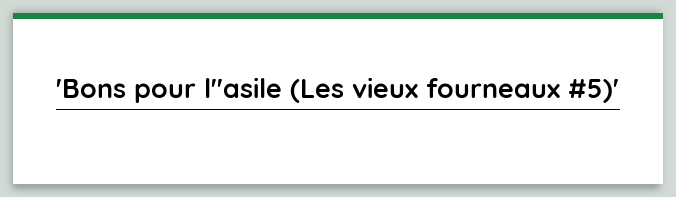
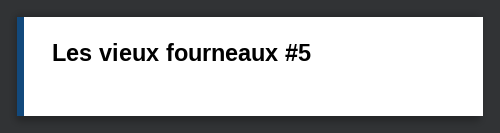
- 'Bons pour l''asile (Les vieux fourneaux #5)'
+ Les vieux fourneaux #5

